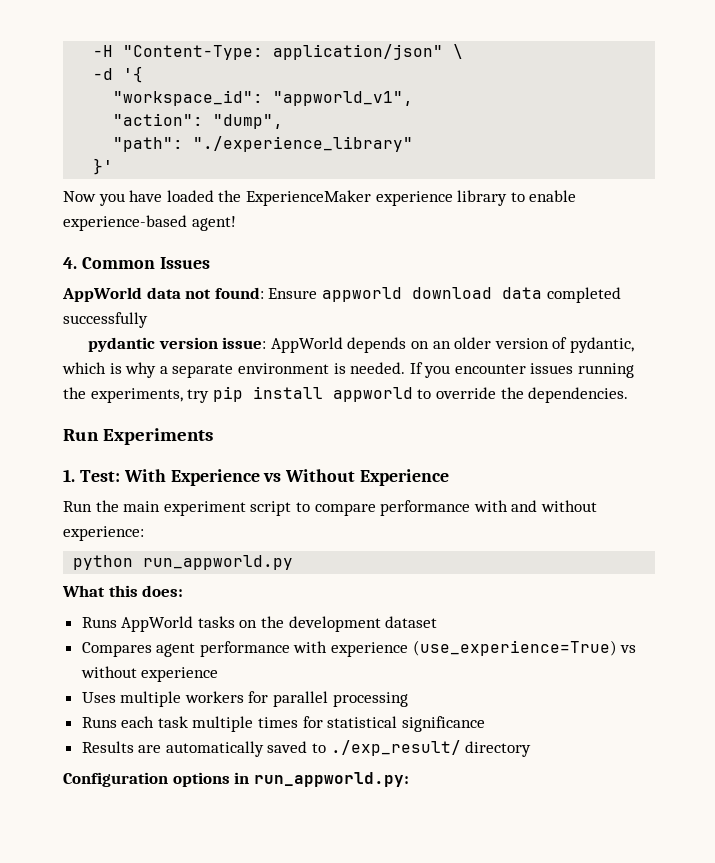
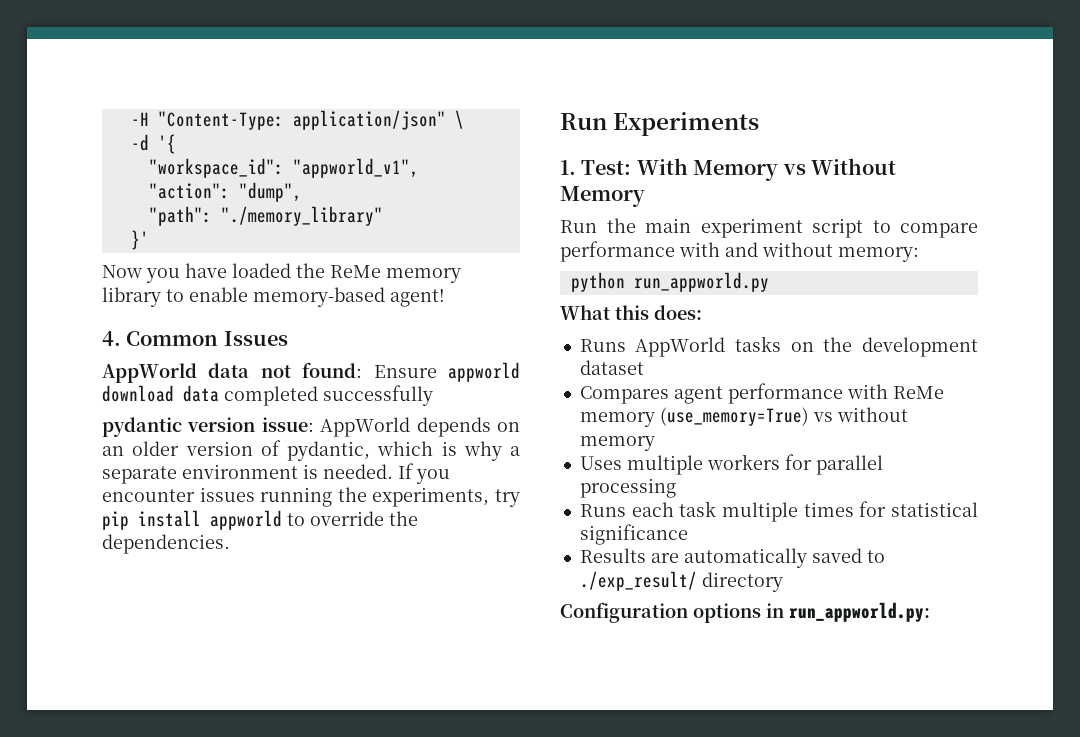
- "path": "./experience_library"
+ "path": "./memory_library"
- Now you have loaded the ExperienceMaker experience library to enable experience-based agent!
+ Now you have loaded the ReMe memory library to enable memory-based agent!
- 1. Test: With Experience vs Without Experience
+ 1. Test: With Memory vs Without Memory
- Run the main experiment script to compare performance with and without experience:
+ Run the main experiment script to compare performance with and without memory:
- Compares agent performance with experience (use_experience=True) vs without experience
+ Compares agent performance with ReMe memory (use_memory=True) vs without memory

